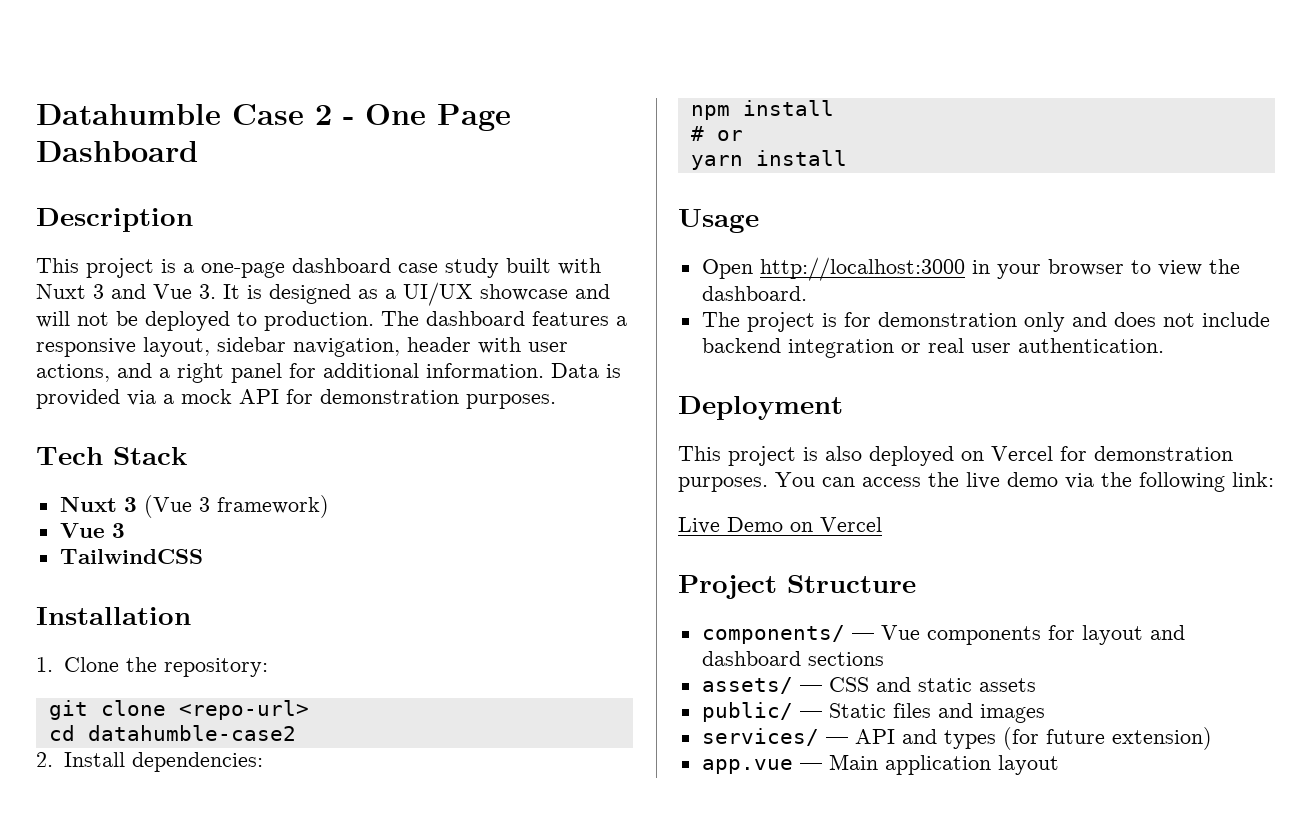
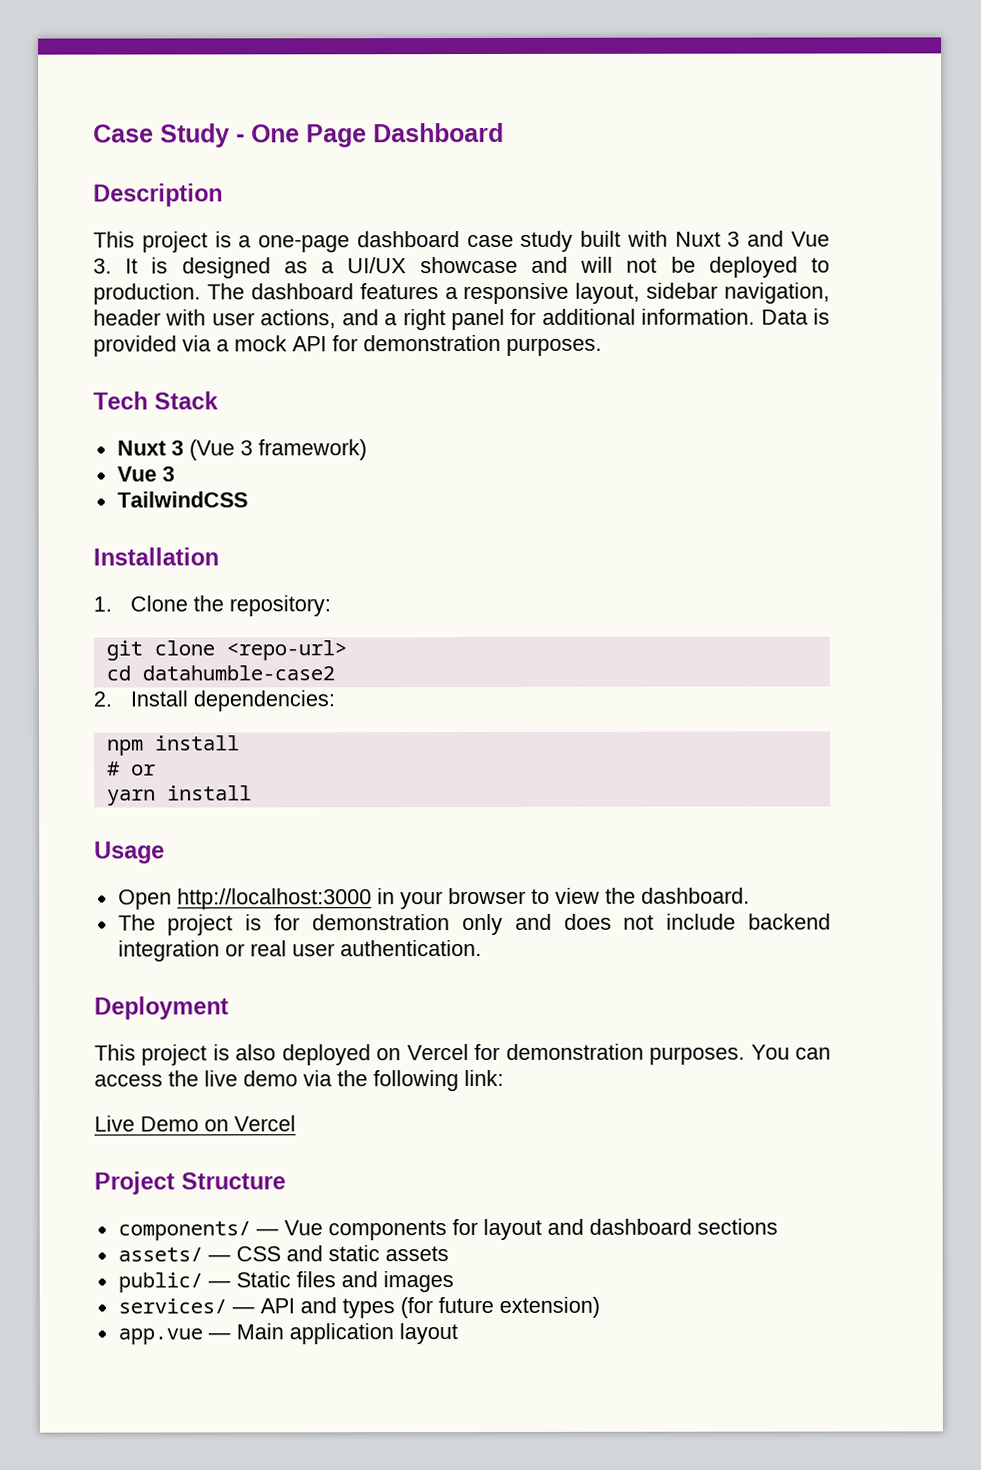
- Datahumble Case 2 - One Page Dashboard
+ Case Study - One Page Dashboard

